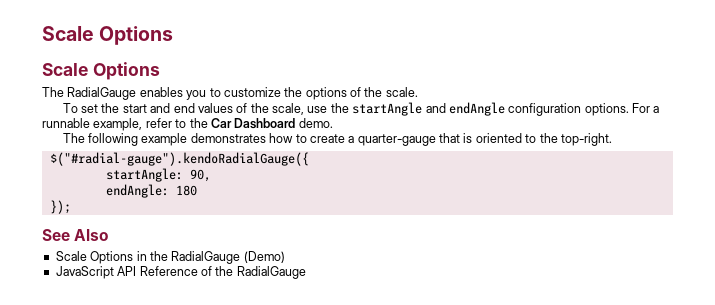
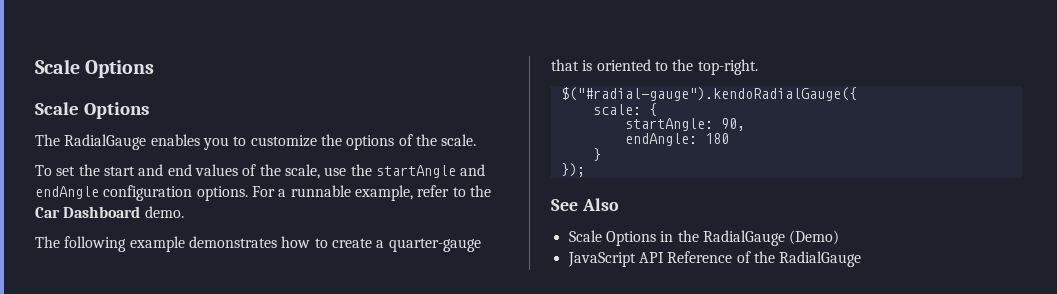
+ scale: {
+ }

